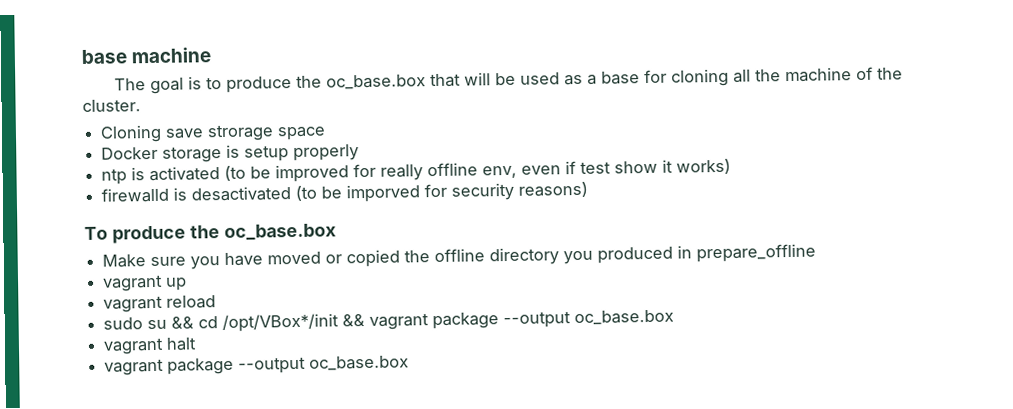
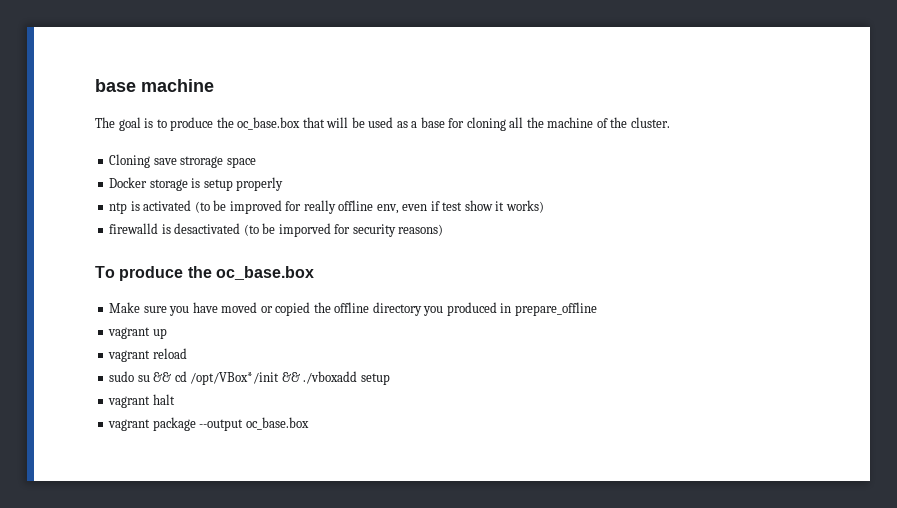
- sudo su && cd /opt/VBox*/init && vagrant package --output oc_base.box
+ sudo su && cd /opt/VBox*/init && ./vboxadd setup

